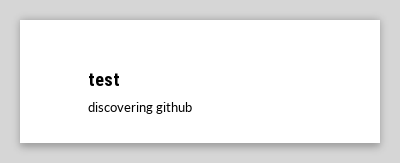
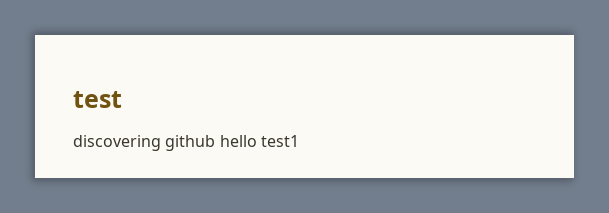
- discovering github
+ discovering github hello test1

